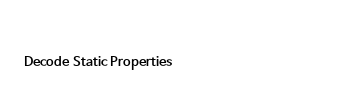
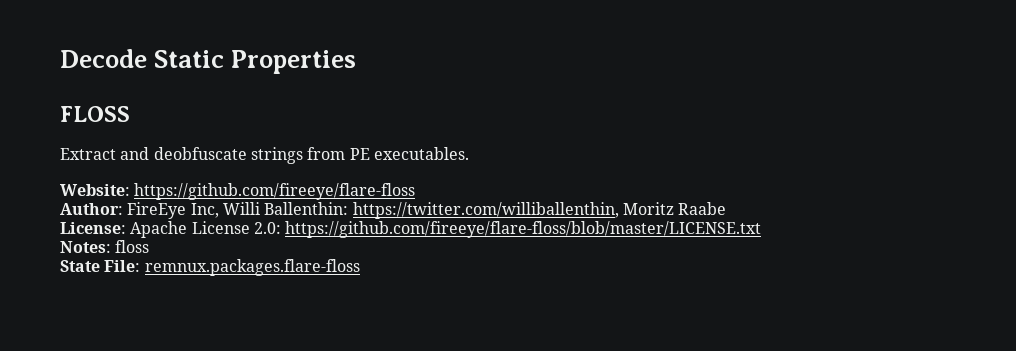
+ FLOSS
+ Extract and deobfuscate strings from PE executables.
+ Website: https://github.com/fireeye/flare-floss
+ Author: FireEye Inc, Willi Ballenthin: https://twitter.com/williballenthin, Moritz Raabe
+ License: Apache License 2.0: https://github.com/fireeye/flare-floss/blob/master/LICENSE.txt
+ Notes: floss
+ State File: remnux.packages.flare-floss

